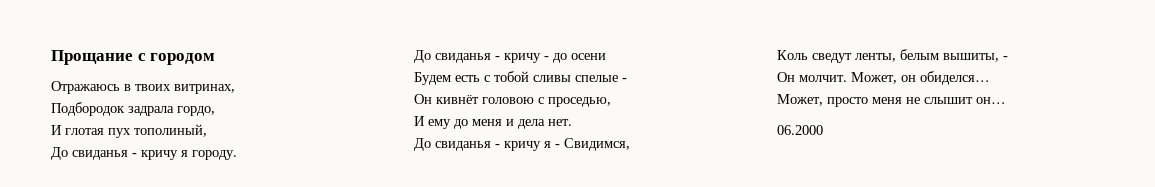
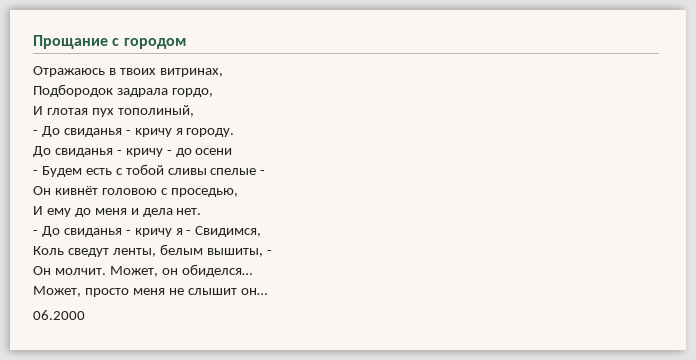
- До свиданья - кричу я городу.
+ - До свиданья - кричу я городу.
- Будем есть с тобой сливы спелые -
+ - Будем есть с тобой сливы спелые -
- До свиданья - кричу я - Свидимся,
+ - До свиданья - кричу я - Свидимся,

